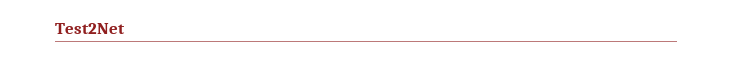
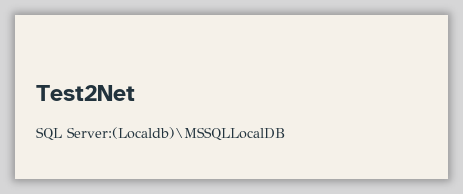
+ SQL Server:(Localdb)\MSSQLLocalDB

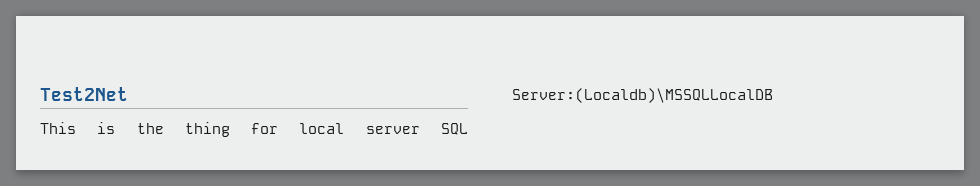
- SQL Server:(Localdb)\MSSQLLocalDB
+ This is the thing for local server SQL Server:(Localdb)\MSSQLLocalDB

